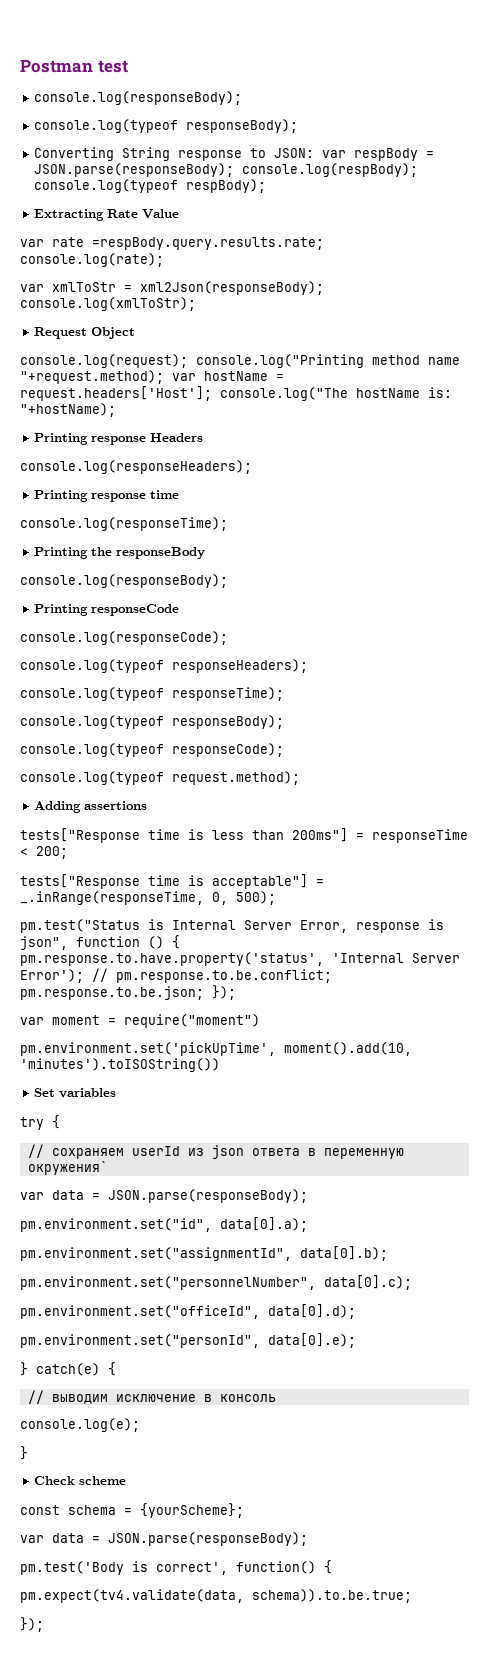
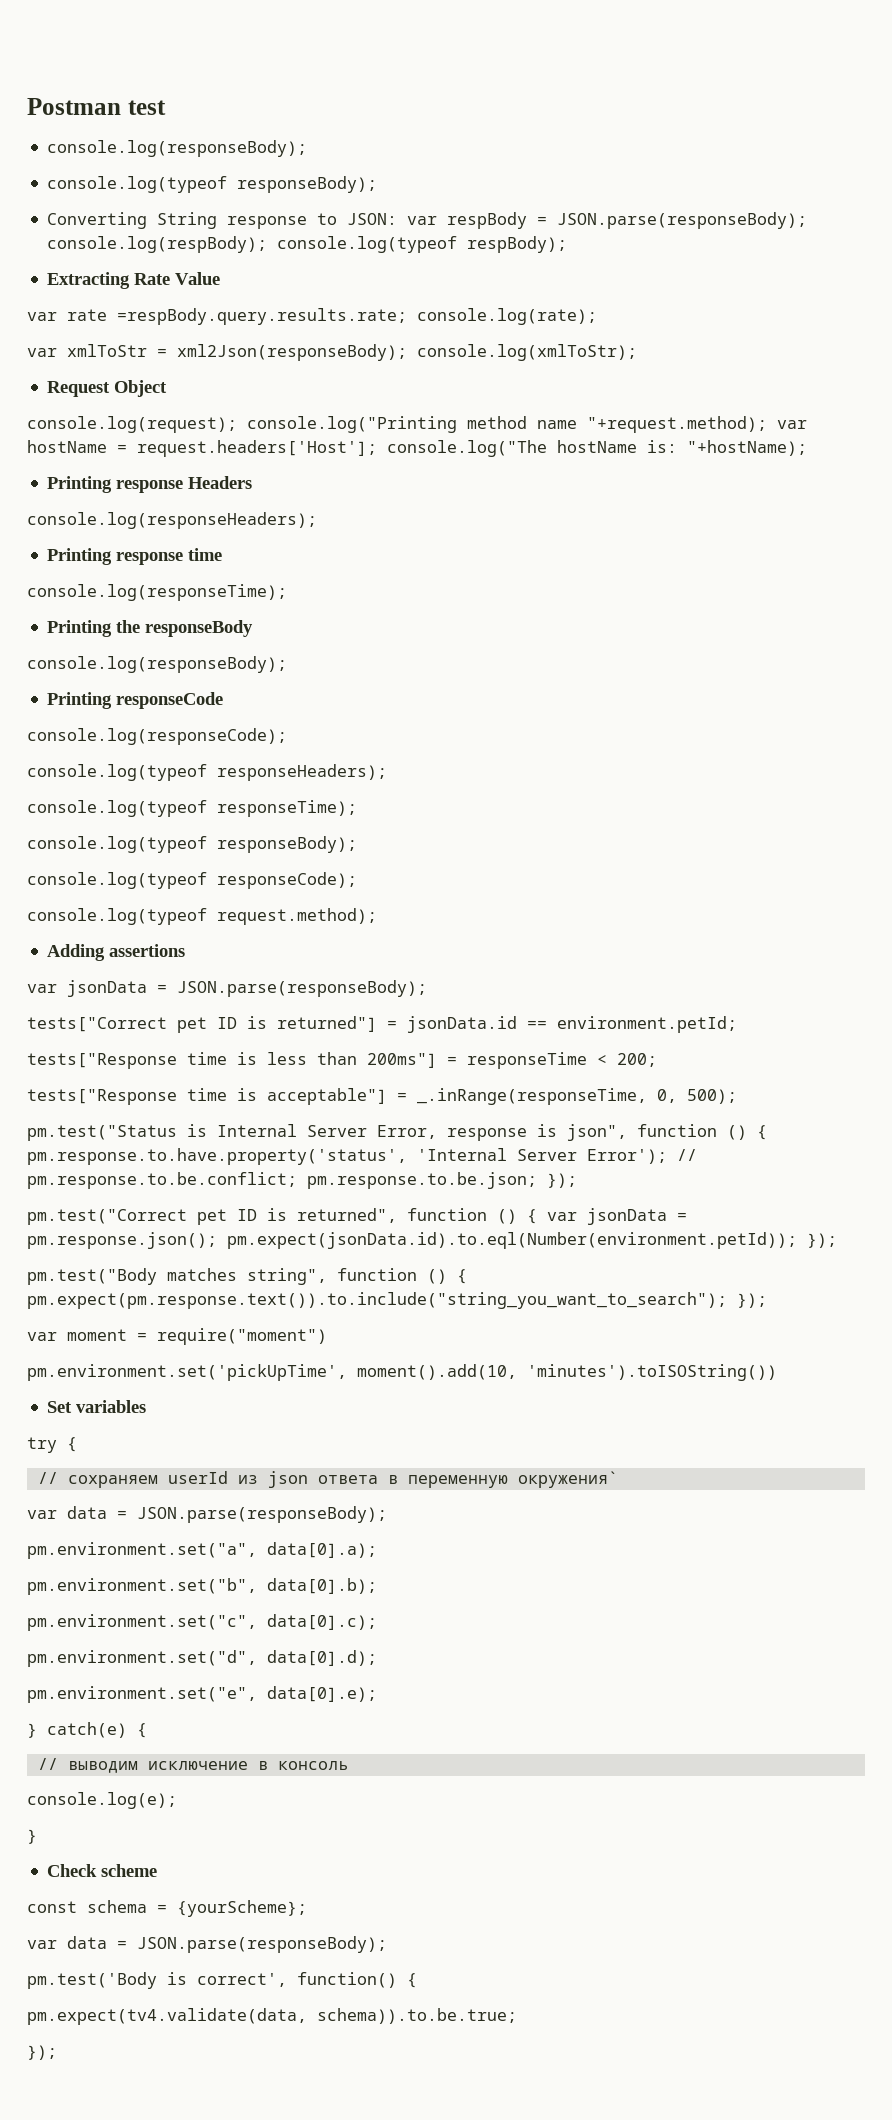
+ var jsonData = JSON.parse(responseBody);
+ tests["Correct pet ID is returned"] = jsonData.id == environment.petId;
+ pm.test("Correct pet ID is returned", function () { var jsonData = pm.response.json(); pm.expect(jsonData.id).to.eql(Number(environment.petId)); });
+ pm.test("Body matches string", function () { pm.expect(pm.response.text()).to.include("string_you_want_to_search"); });
- pm.environment.set("id", data[0].a);
+ pm.environment.set("a", data[0].a);
- pm.environment.set("assignmentId", data[0].b);
+ pm.environment.set("b", data[0].b);
- pm.environment.set("personnelNumber", data[0].c);
+ pm.environment.set("c", data[0].c);
- pm.environment.set("officeId", data[0].d);
+ pm.environment.set("d", data[0].d);
- pm.environment.set("personId", data[0].e);
+ pm.environment.set("e", data[0].e);

